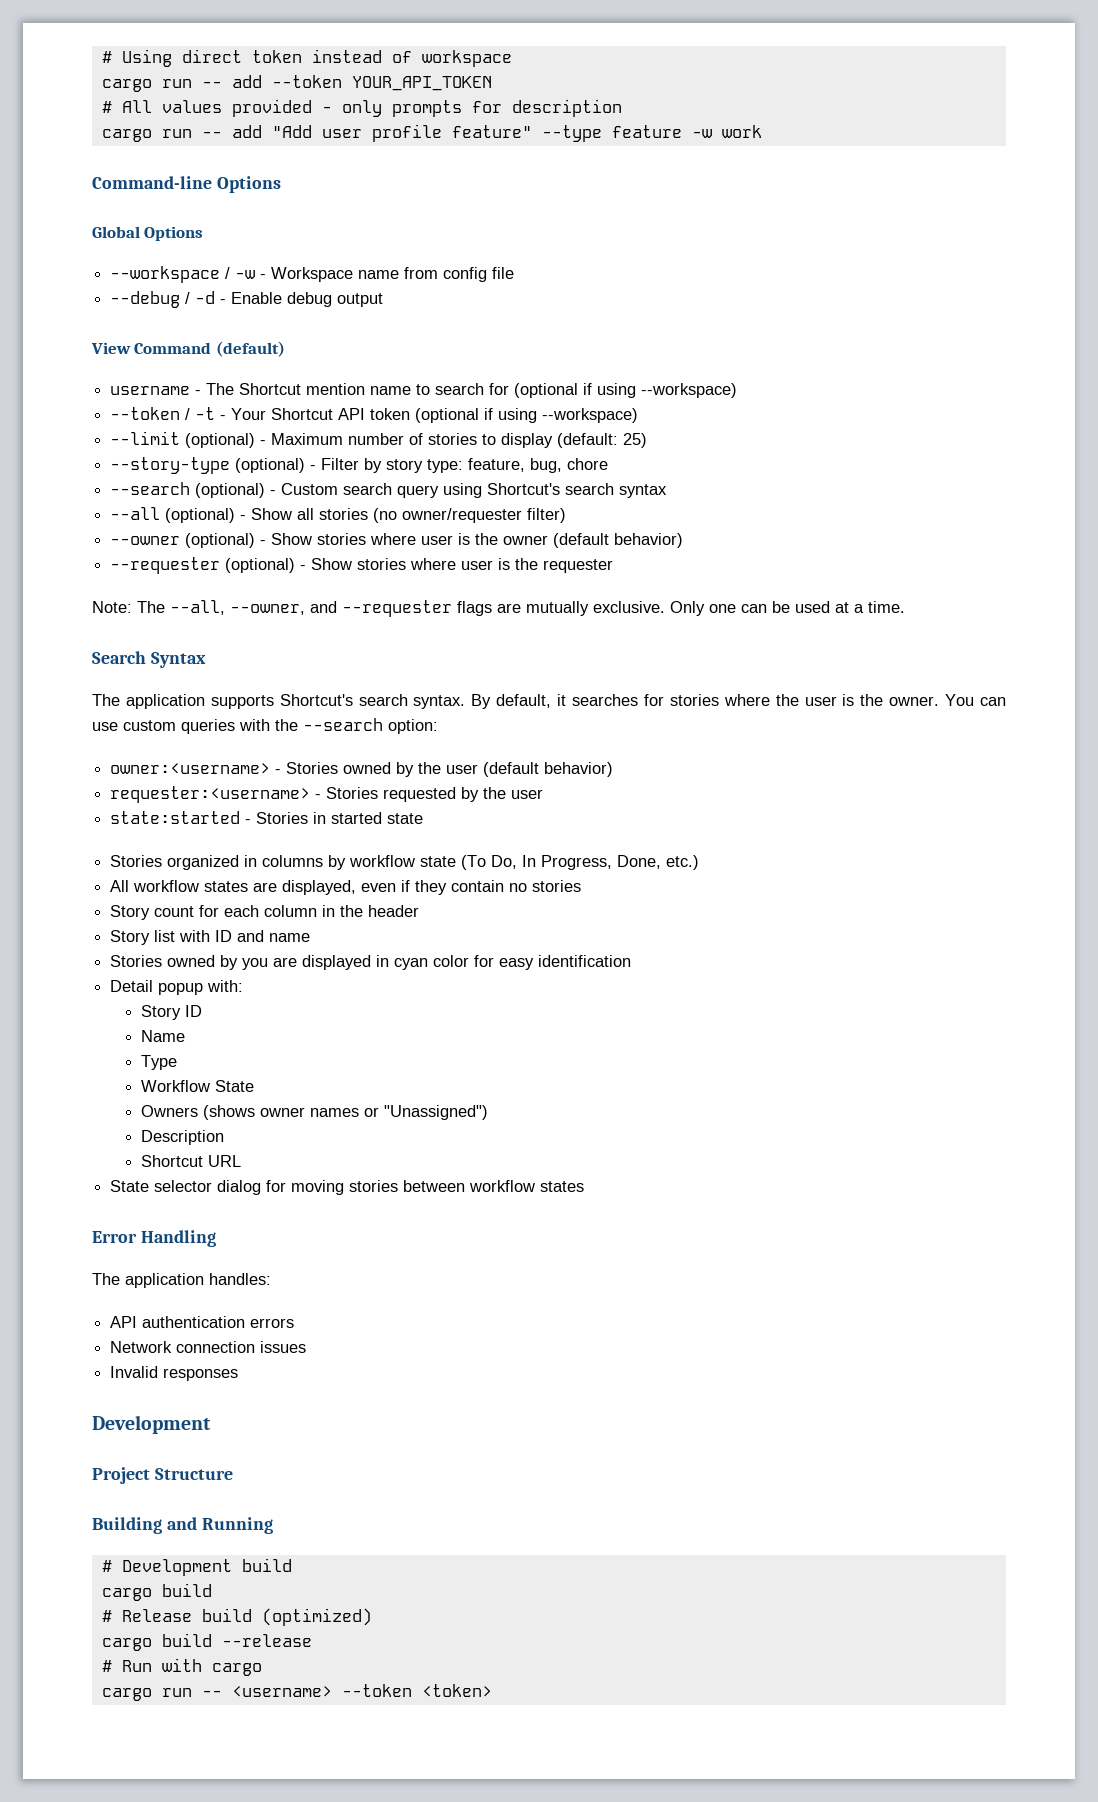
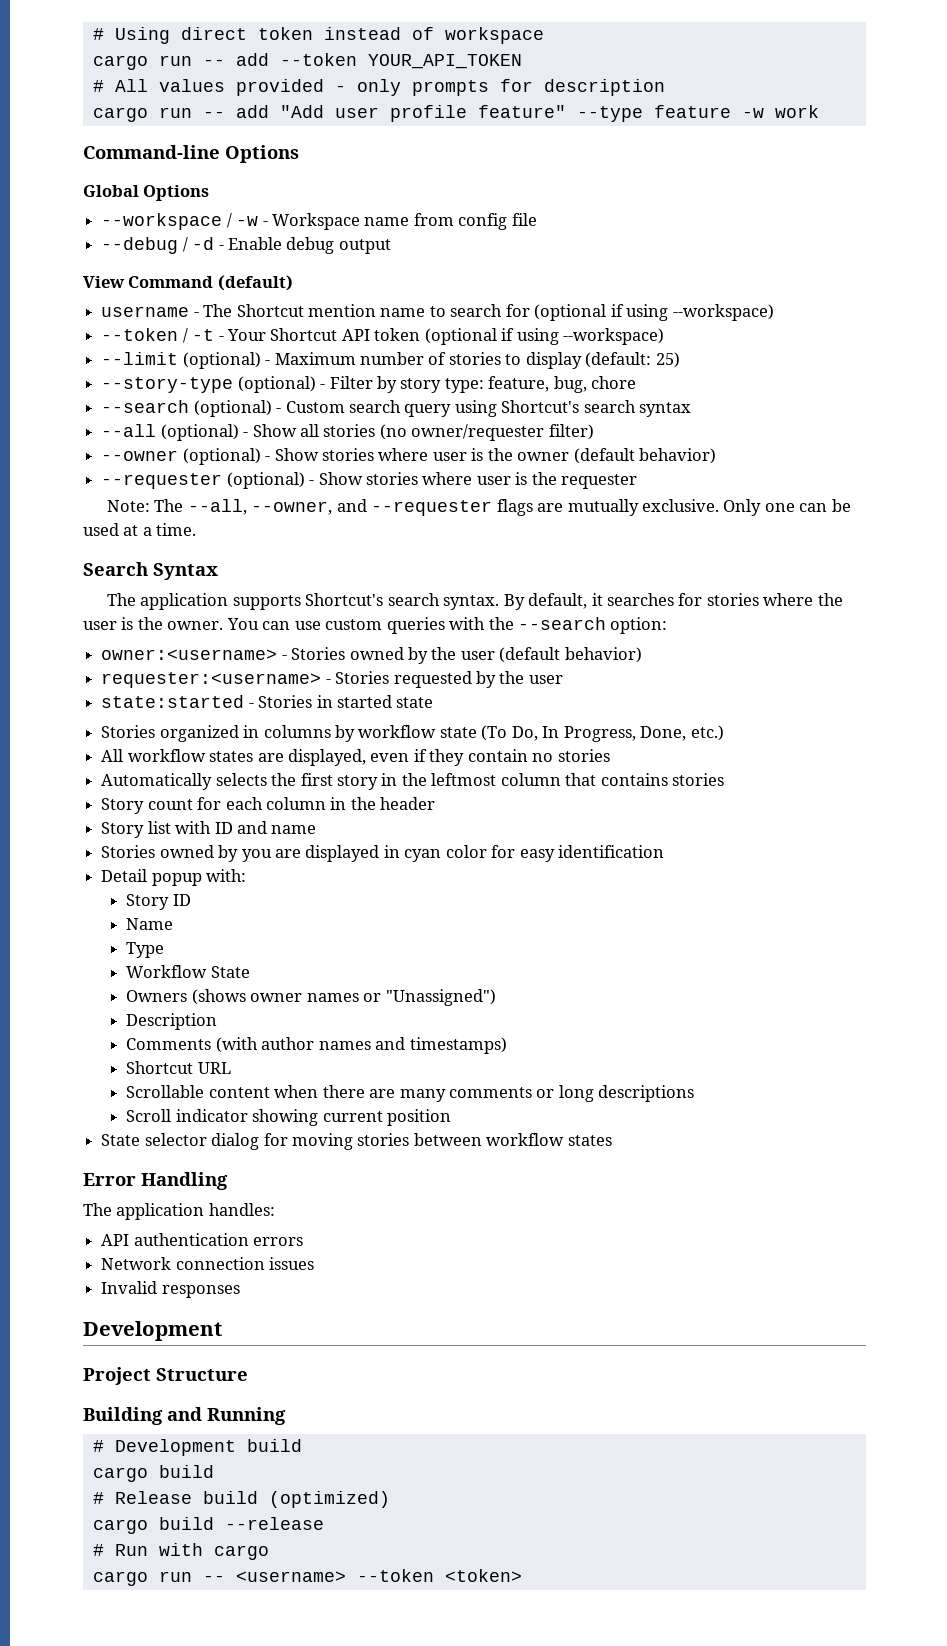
+ Automatically selects the first story in the leftmost column that contains stories
+ Comments (with author names and timestamps)
  Shortcut URL
+ Scrollable content when there are many comments or long descriptions
+ Scroll indicator showing current position

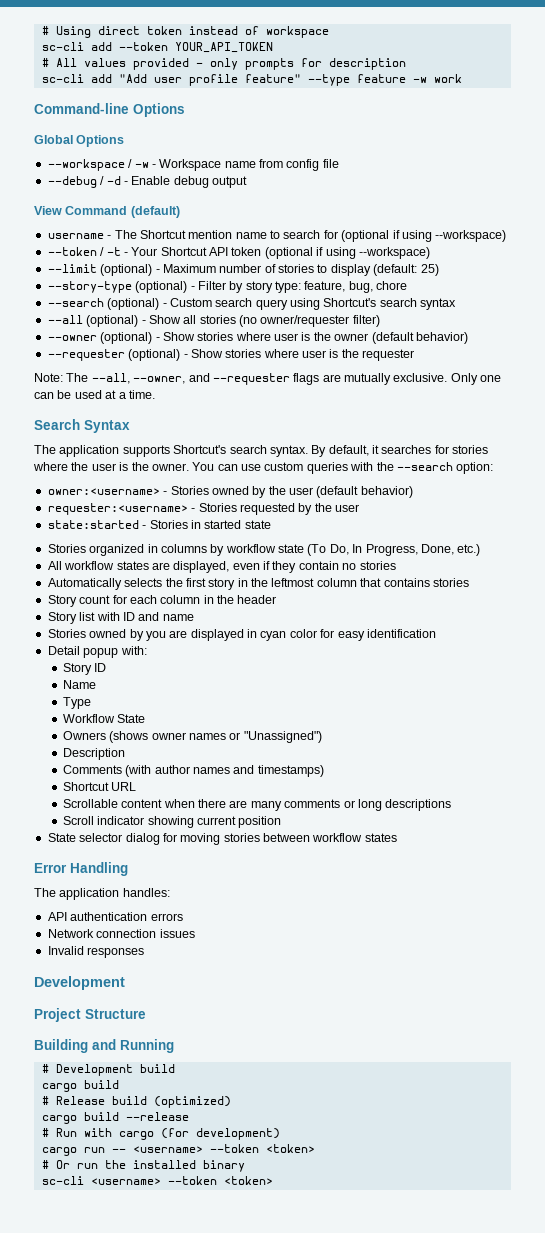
- cargo run -- add --token YOUR_API_TOKEN
+ sc-cli add --token YOUR_API_TOKEN
- cargo run -- add "Add user profile feature" --type feature -w work
+ sc-cli add "Add user profile feature" --type feature -w work
- # Run with cargo
+ # Run with cargo (for development)
+ # Or run the installed binary
+ sc-cli <username> --token <token>

